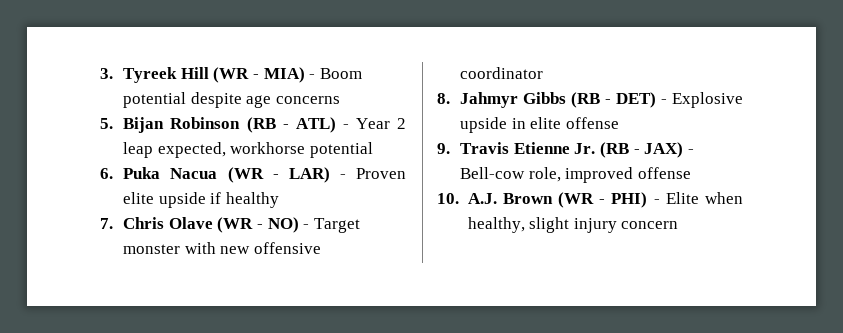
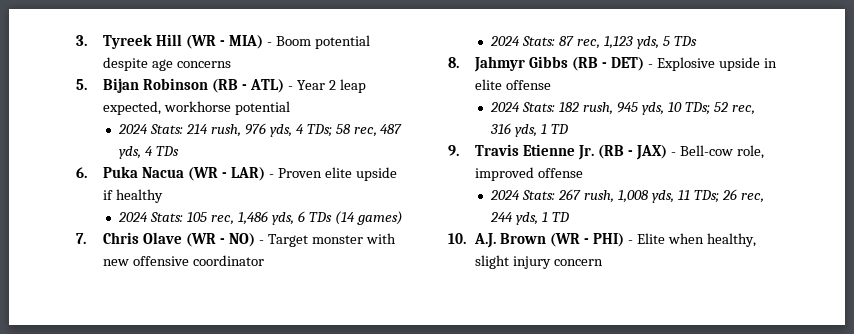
+ 2024 Stats: 214 rush, 976 yds, 4 TDs; 58 rec, 487 yds, 4 TDs
+ 2024 Stats: 105 rec, 1,486 yds, 6 TDs (14 games)
+ 2024 Stats: 87 rec, 1,123 yds, 5 TDs
+ 2024 Stats: 182 rush, 945 yds, 10 TDs; 52 rec, 316 yds, 1 TD
+ 2024 Stats: 267 rush, 1,008 yds, 11 TDs; 26 rec, 244 yds, 1 TD

